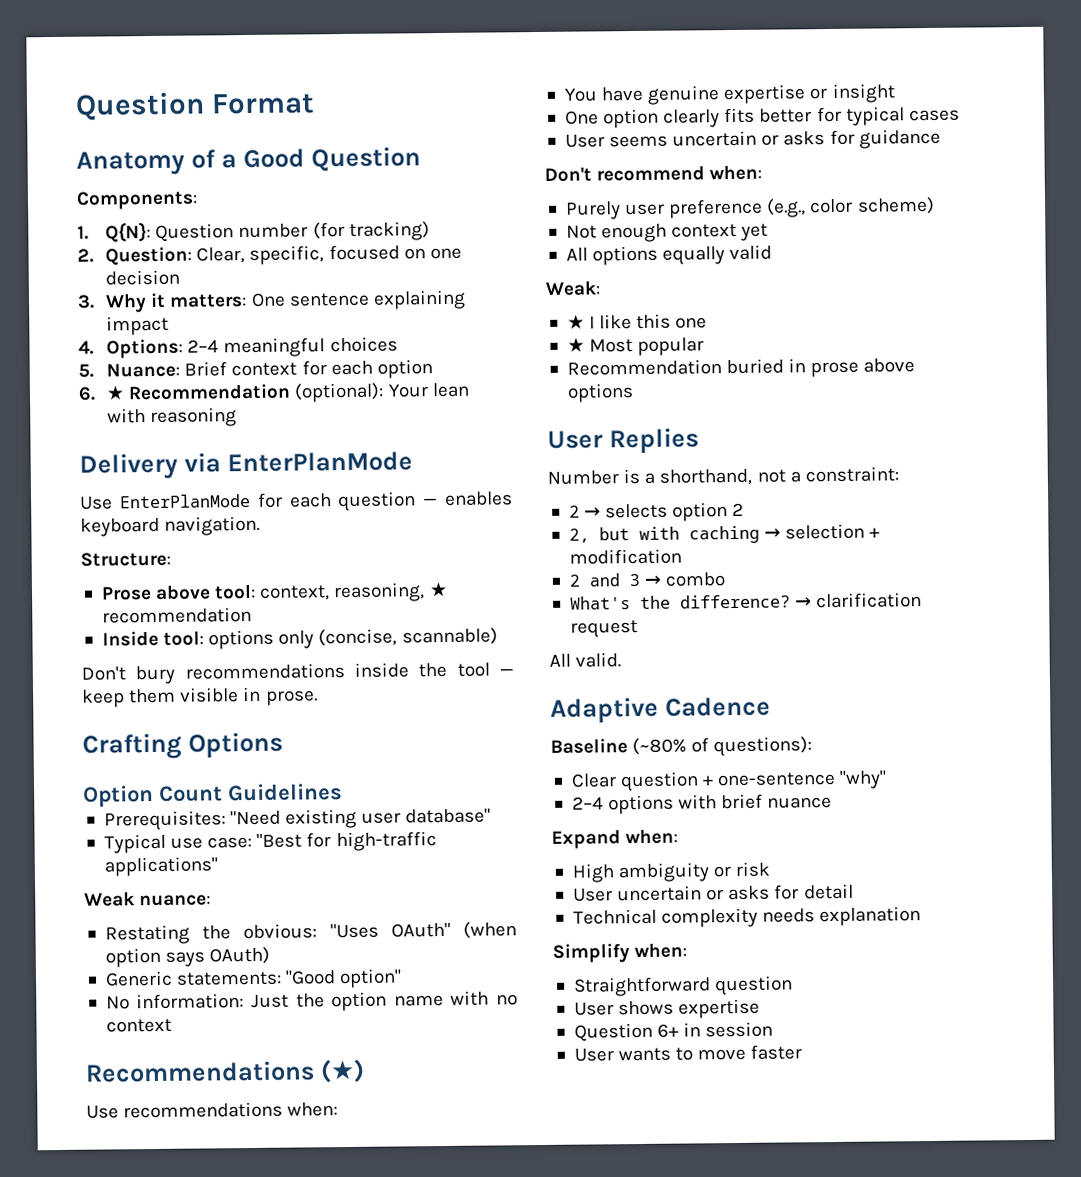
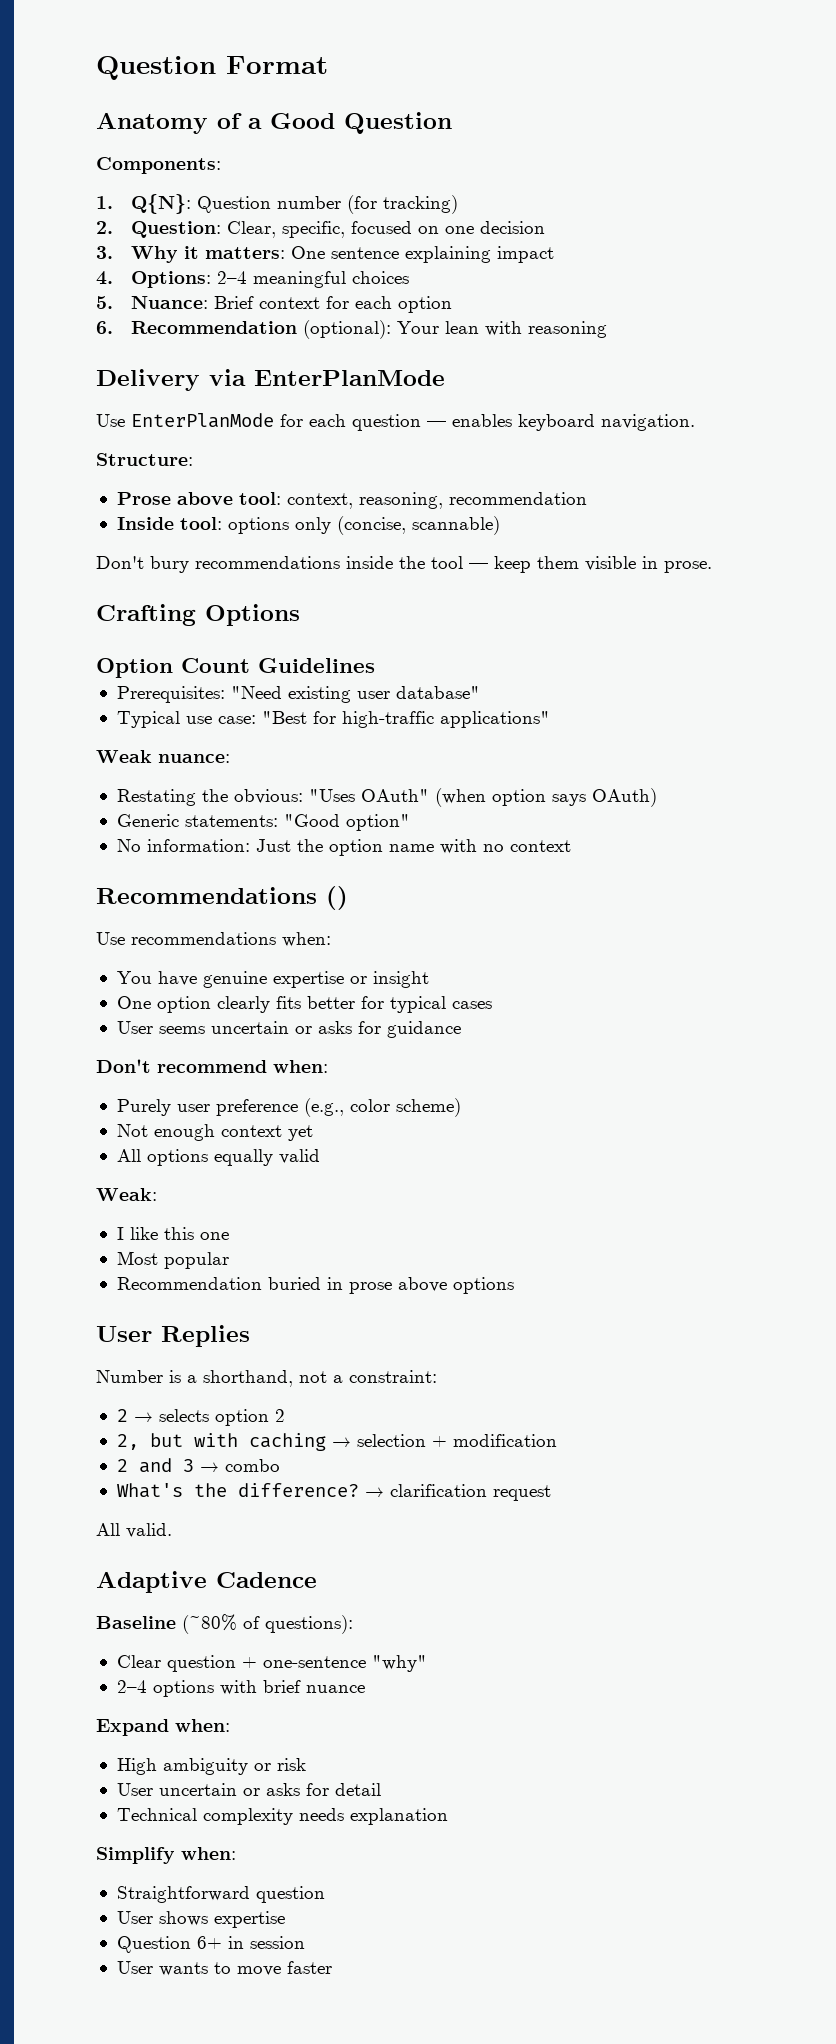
- 6. ★ Recommendation (optional): Your lean with reasoning
+ 6. Recommendation (optional): Your lean with reasoning
- Prose above tool: context, reasoning, ★ recommendation
+ Prose above tool: context, reasoning, recommendation
- Recommendations (★)
+ Recommendations ()
- ★ I like this one
+ I like this one
- ★ Most popular
+ Most popular

